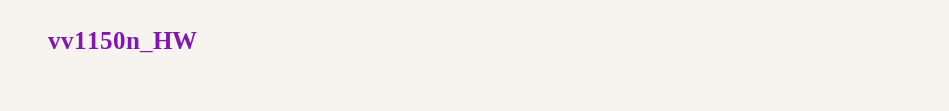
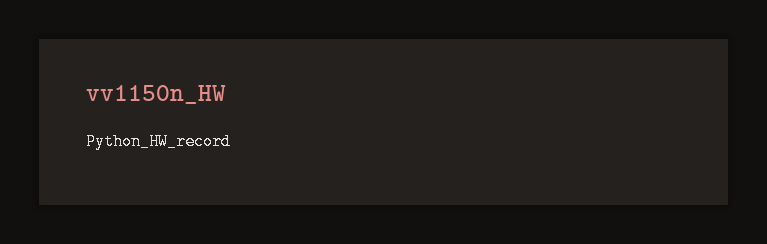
+ Python_HW_record

